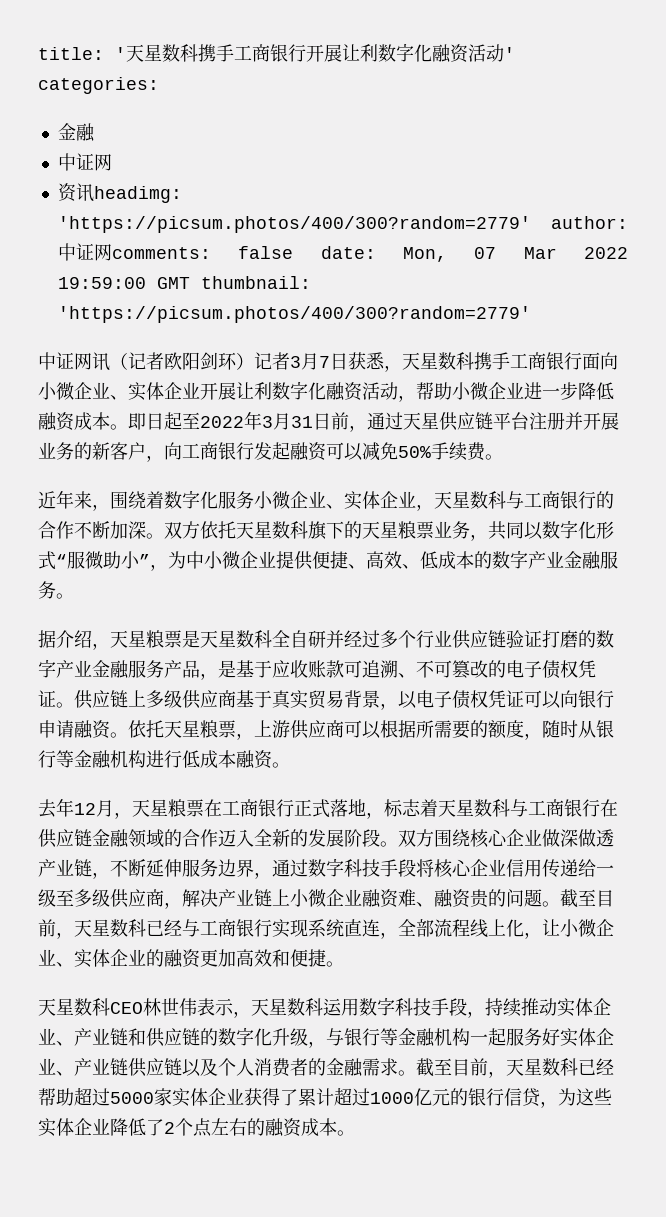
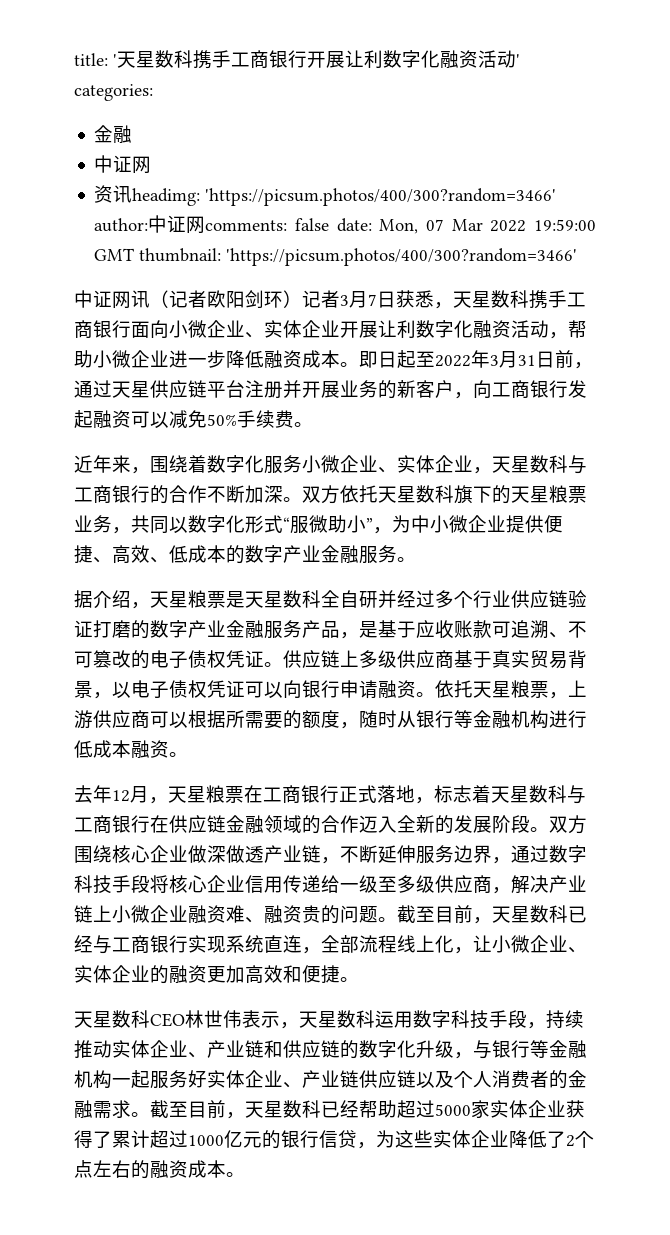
- 资讯headimg: 'https://picsum.photos/400/300?random=2779' author:中证网comments: false date: Mon, 07 Mar 2022 19:59:00 GMT thumbnail: 'https://picsum.photos/400/300?random=2779'
+ 资讯headimg: 'https://picsum.photos/400/300?random=3466' author:中证网comments: false date: Mon, 07 Mar 2022 19:59:00 GMT thumbnail: 'https://picsum.photos/400/300?random=3466'

